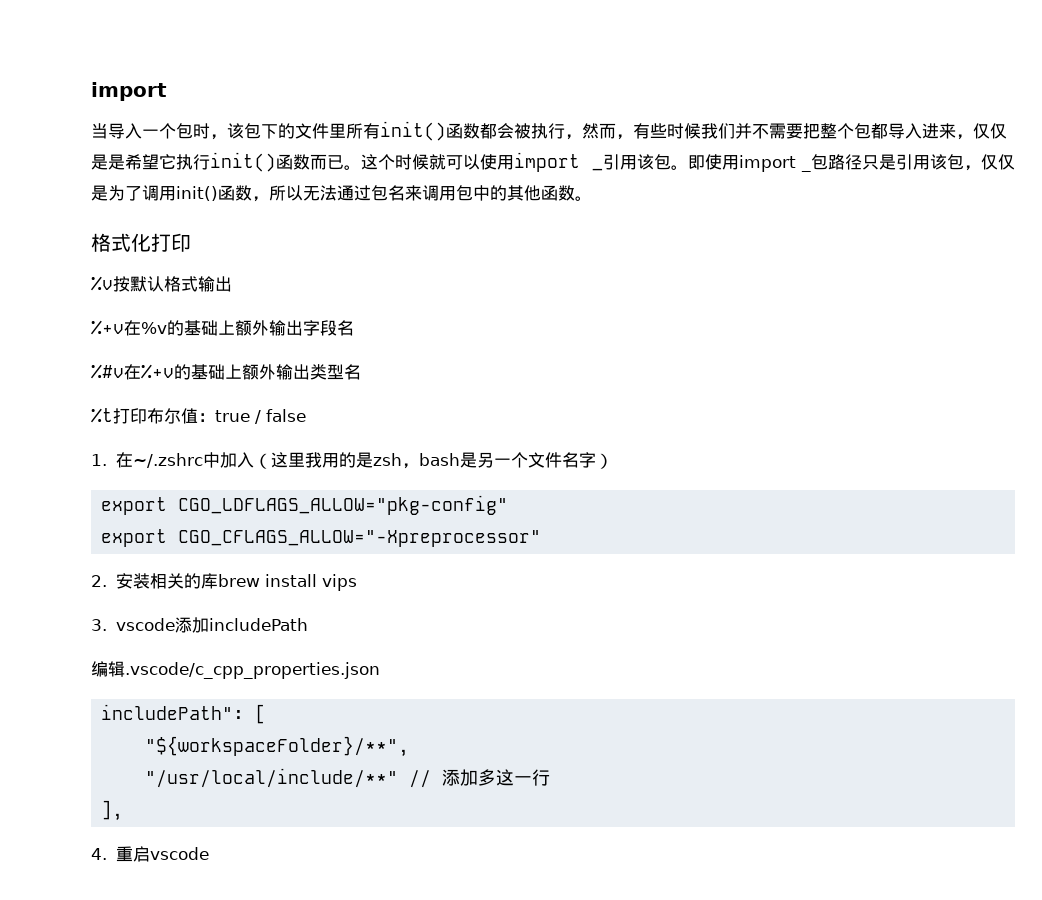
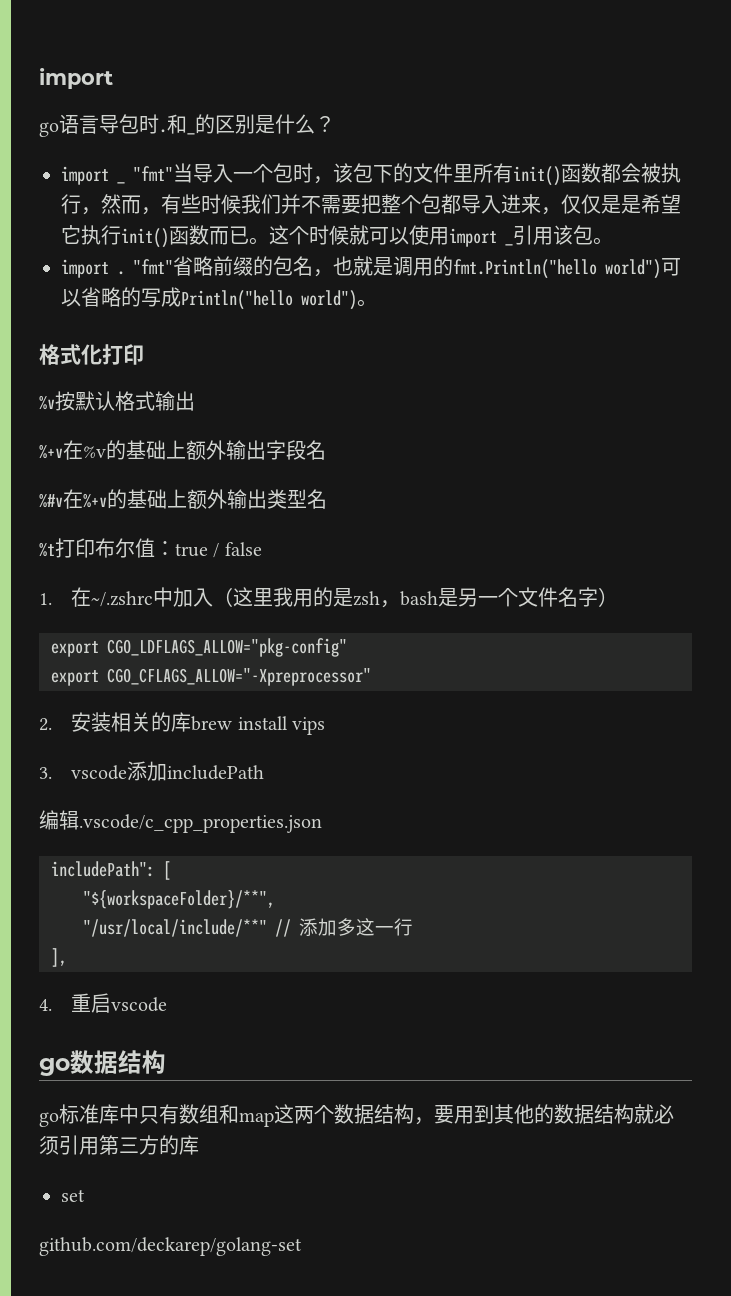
- 当导入一个包时，该包下的文件里所有init()函数都会被执行，然而，有些时候我们并不需要把整个包都导入进来，仅仅是是希望它执行init()函数而已。
+ go语言导包时.和_的区别是什么？
+ import _ "fmt"当导入一个包时，该包下的文件里所有init()函数都会被执行，然而，有些时候我们并不需要把整个包都导入进来，仅仅是是希望它执行init()函数而已。
- 这个时候就可以使用import _引用该包。即使用import _包路径只是引用该包，仅仅是为了调用init()函数，所以无法通过包名来调用包中的其他函数。
+ 这个时候就可以使用import _引用该包。
+ import . "fmt"省略前缀的包名，也就是调用的fmt.Println("hello world")可以省略的写成Println("hello world")。
+ go数据结构
+ go标准库中只有数组和map这两个数据结构，要用到其他的数据结构就必须引用第三方的库
+ set
+ github.com/deckarep/golang-set

